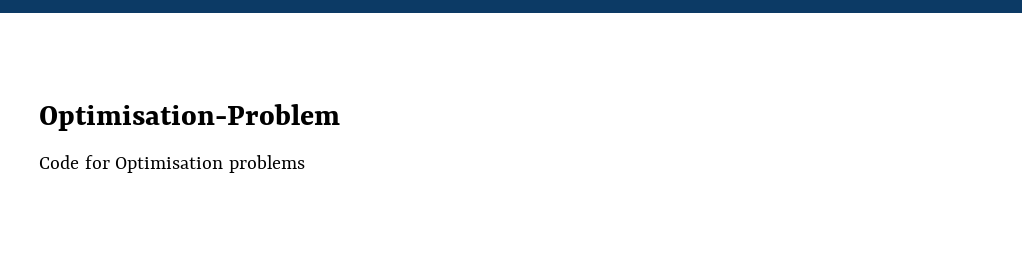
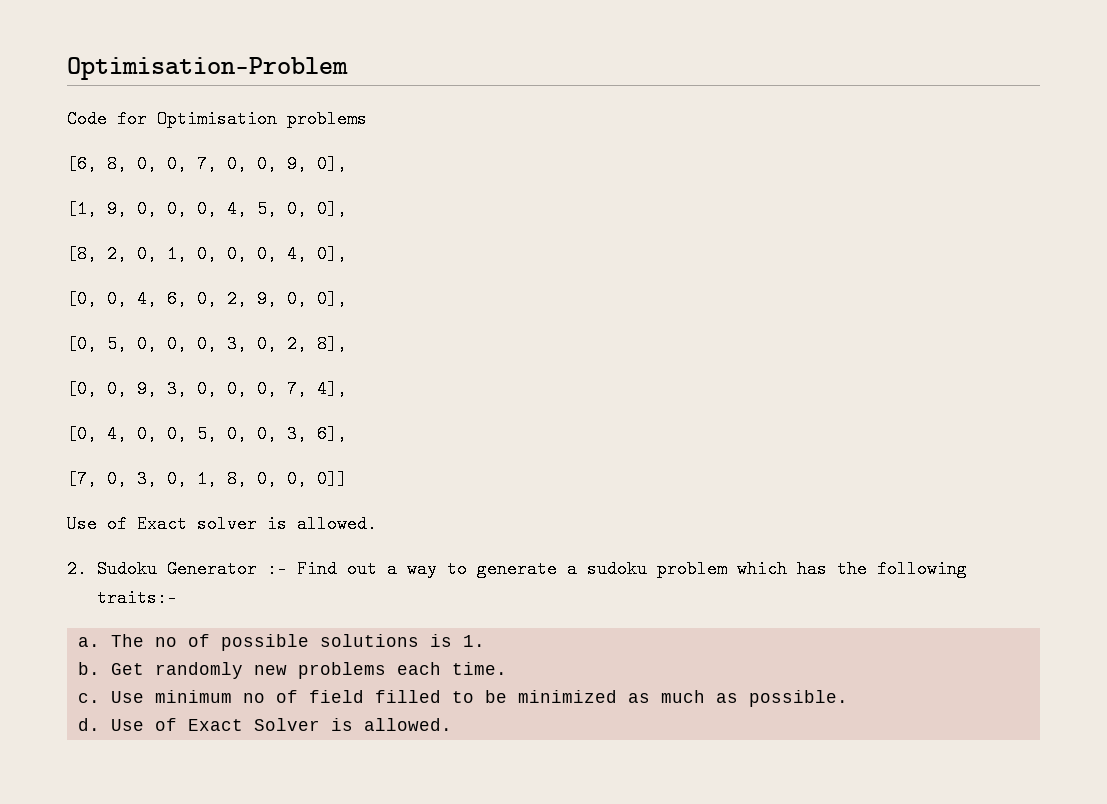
+ [6, 8, 0, 0, 7, 0, 0, 9, 0],
+ [1, 9, 0, 0, 0, 4, 5, 0, 0],
+ [8, 2, 0, 1, 0, 0, 0, 4, 0],
+ [0, 0, 4, 6, 0, 2, 9, 0, 0],
+ [0, 5, 0, 0, 0, 3, 0, 2, 8],
+ [0, 0, 9, 3, 0, 0, 0, 7, 4],
+ [0, 4, 0, 0, 5, 0, 0, 3, 6],
+ [7, 0, 3, 0, 1, 8, 0, 0, 0]]
+ Use of Exact solver is allowed.
+ 2. Sudoku Generator :- Find out a way to generate a sudoku problem which has the following traits:-
+ a. The no of possible solutions is 1.
+ b. Get randomly new problems each time.
+ c. Use minimum no of field filled to be minimized as much as possible.
+ d. Use of Exact Solver is allowed.

